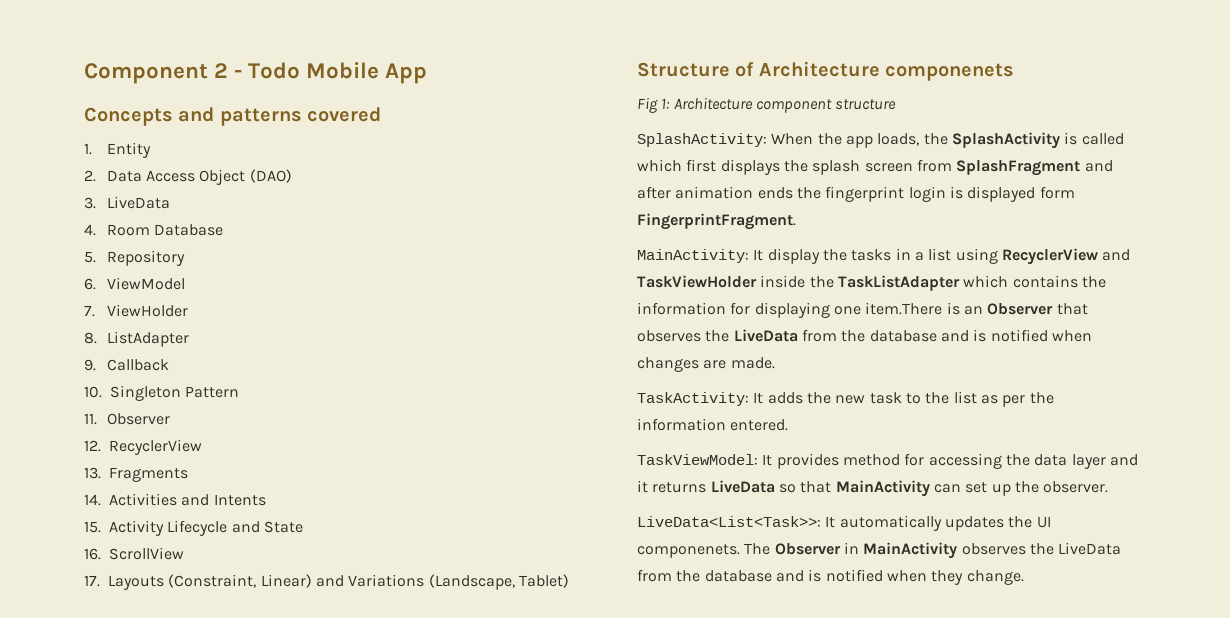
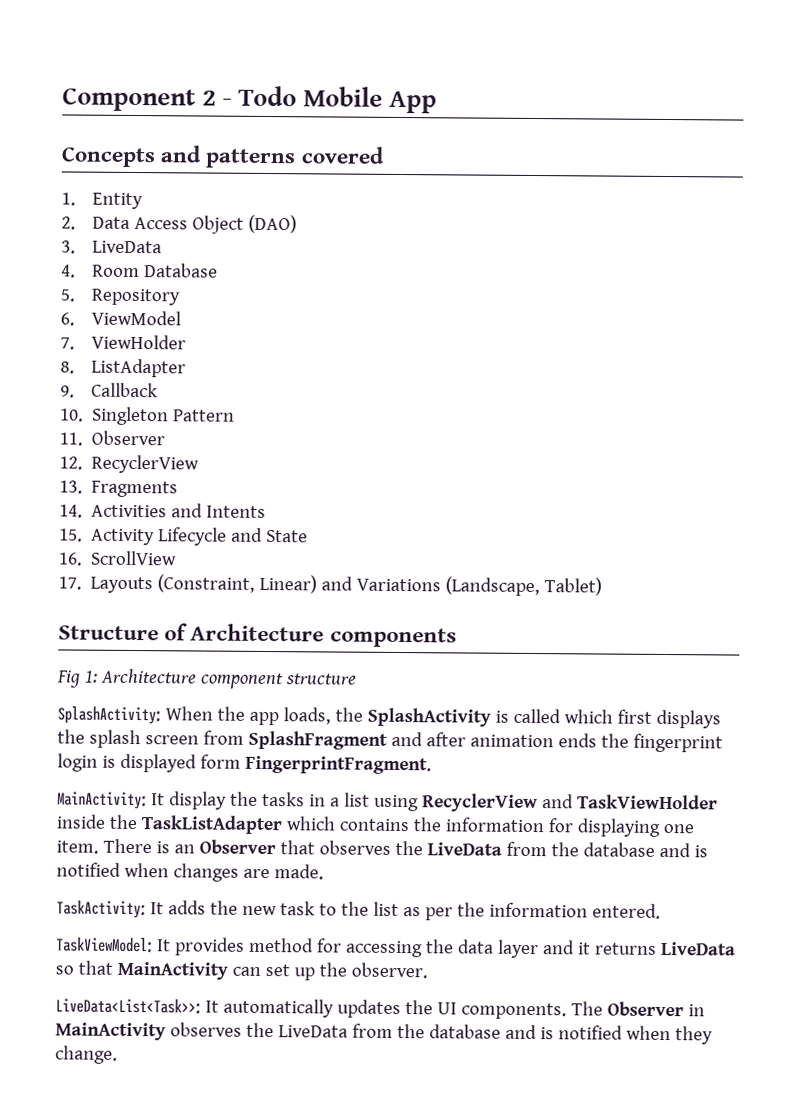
- Structure of Architecture componenets
+ Structure of Architecture components
- MainActivity: It display the tasks in a list using RecyclerView and TaskViewHolder inside the TaskListAdapter which contains the information for displaying one item.There is an Observer that observes the LiveData from the database and is notified when changes are made.
+ MainActivity: It display the tasks in a list using RecyclerView and TaskViewHolder inside the TaskListAdapter which contains the information for displaying one item. There is an Observer that observes the LiveData from the database and is notified when changes are made.
- LiveData<List<Task>>: It automatically updates the UI componenets.
+ LiveData<List<Task>>: It automatically updates the UI components.

